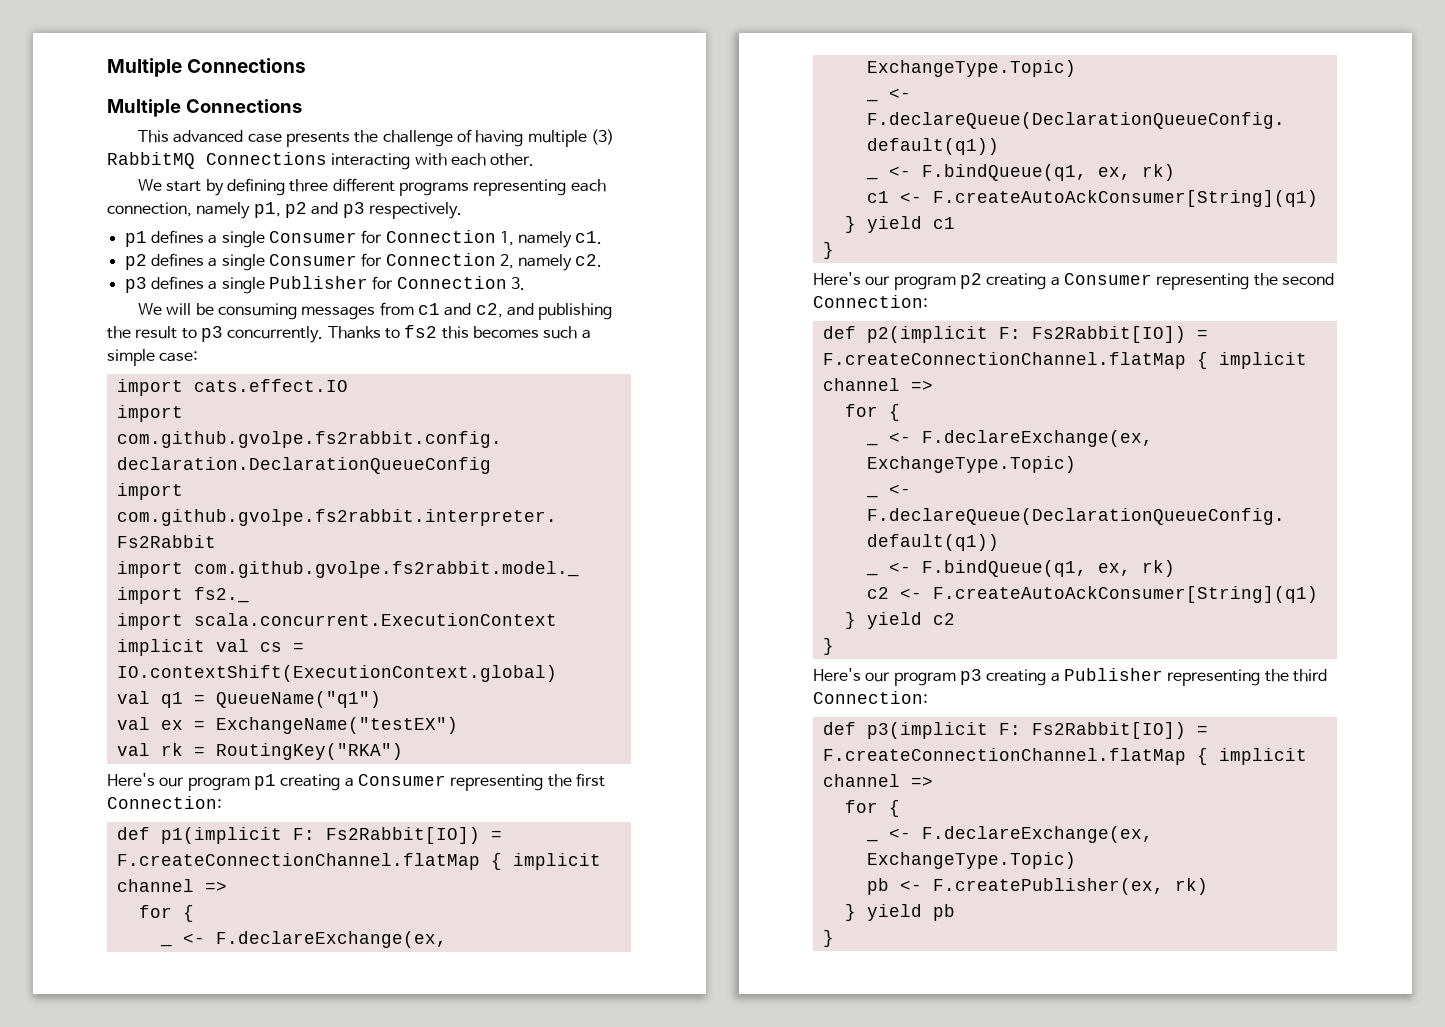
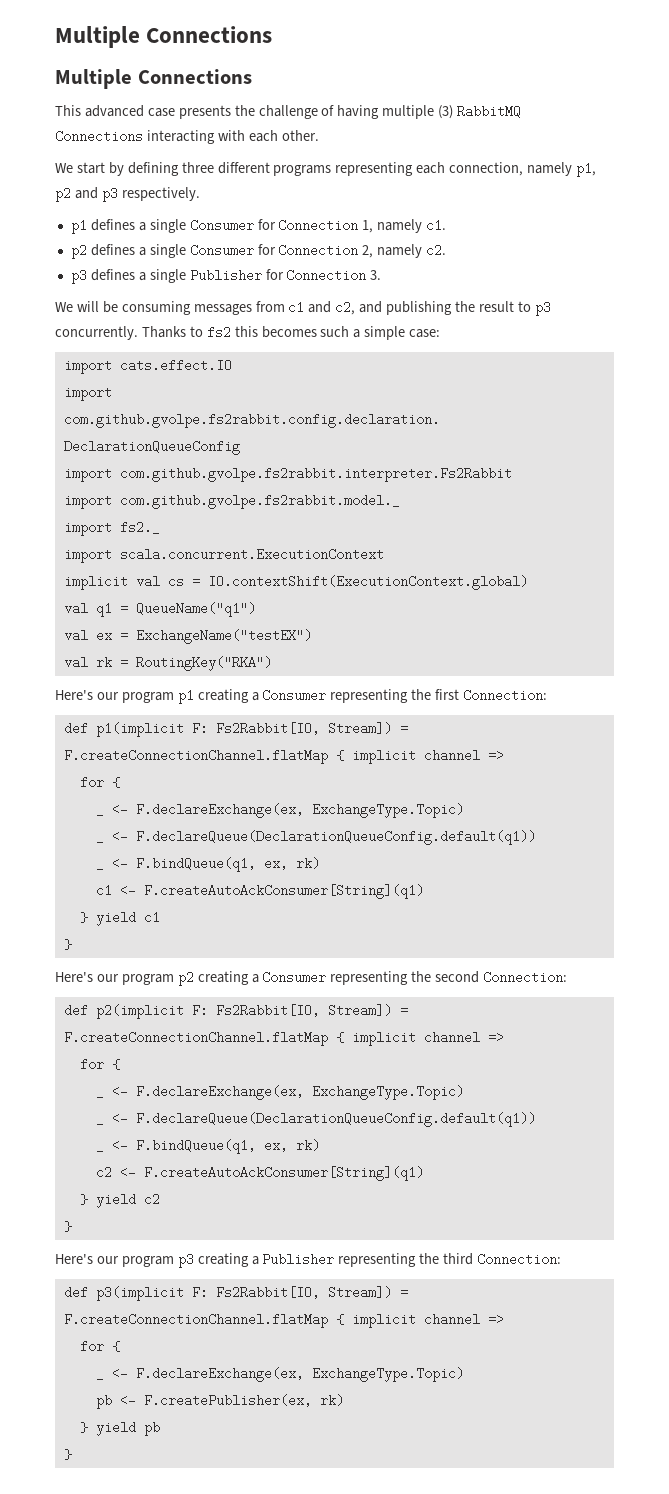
- def p1(implicit F: Fs2Rabbit[IO]) = F.createConnectionChannel.flatMap { implicit channel =>
+ def p1(implicit F: Fs2Rabbit[IO, Stream]) = F.createConnectionChannel.flatMap { implicit channel =>
- def p2(implicit F: Fs2Rabbit[IO]) = F.createConnectionChannel.flatMap { implicit channel =>
+ def p2(implicit F: Fs2Rabbit[IO, Stream]) = F.createConnectionChannel.flatMap { implicit channel =>
- def p3(implicit F: Fs2Rabbit[IO]) = F.createConnectionChannel.flatMap { implicit channel =>
+ def p3(implicit F: Fs2Rabbit[IO, Stream]) = F.createConnectionChannel.flatMap { implicit channel =>

